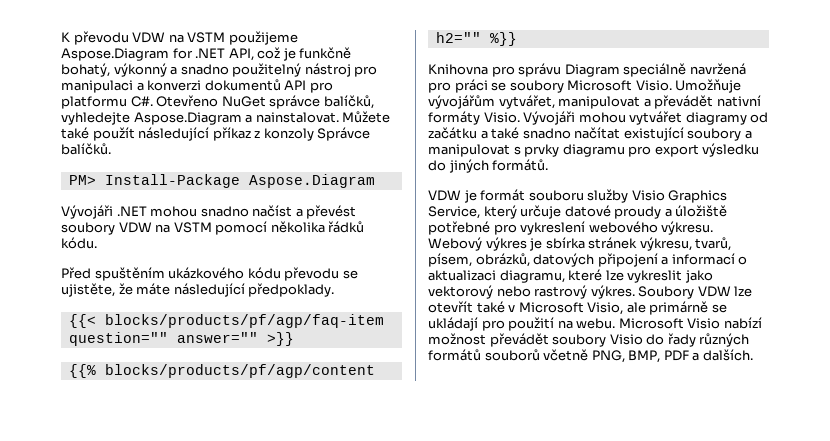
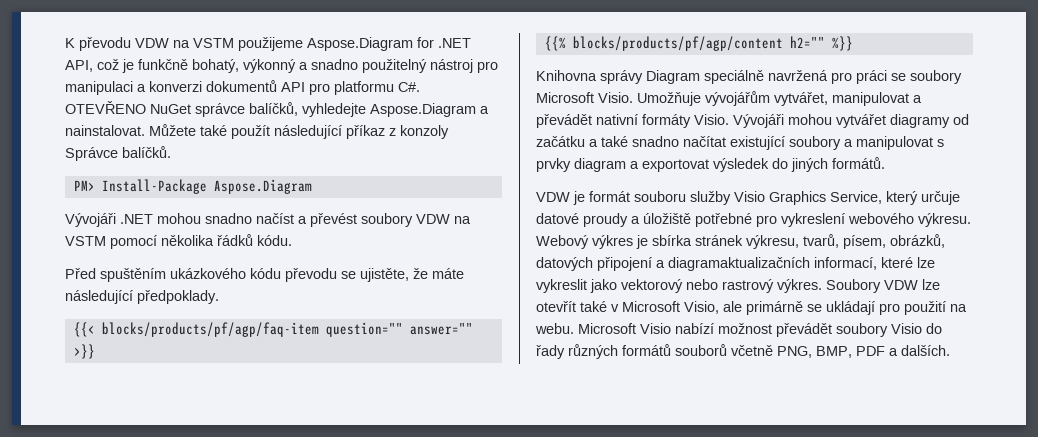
- K převodu VDW na VSTM použijeme Aspose.Diagram for .NET API, což je funkčně bohatý, výkonný a snadno použitelný nástroj pro manipulaci a konverzi dokumentů API pro platformu C#. Otevřeno NuGet správce balíčků, vyhledejte Aspose.Diagram a nainstalovat.
+ K převodu VDW na VSTM použijeme Aspose.Diagram for .NET API, což je funkčně bohatý, výkonný a snadno použitelný nástroj pro manipulaci a konverzi dokumentů API pro platformu C#. OTEVŘENO NuGet správce balíčků, vyhledejte Aspose.Diagram a nainstalovat.
- Knihovna pro správu Diagram speciálně navržená pro práci se soubory Microsoft Visio.
+ Knihovna správy Diagram speciálně navržená pro práci se soubory Microsoft Visio.
- Vývojáři mohou vytvářet diagramy od začátku a také snadno načítat existující soubory a manipulovat s prvky diagramu pro export výsledku do jiných formátů.
+ Vývojáři mohou vytvářet diagramy od začátku a také snadno načítat existující soubory a manipulovat s prvky diagram a exportovat výsledek do jiných formátů.
- Webový výkres je sbírka stránek výkresu, tvarů, písem, obrázků, datových připojení a informací o aktualizaci diagramu, které lze vykreslit jako vektorový nebo rastrový výkres.
+ Webový výkres je sbírka stránek výkresu, tvarů, písem, obrázků, datových připojení a diagramaktualizačních informací, které lze vykreslit jako vektorový nebo rastrový výkres.

